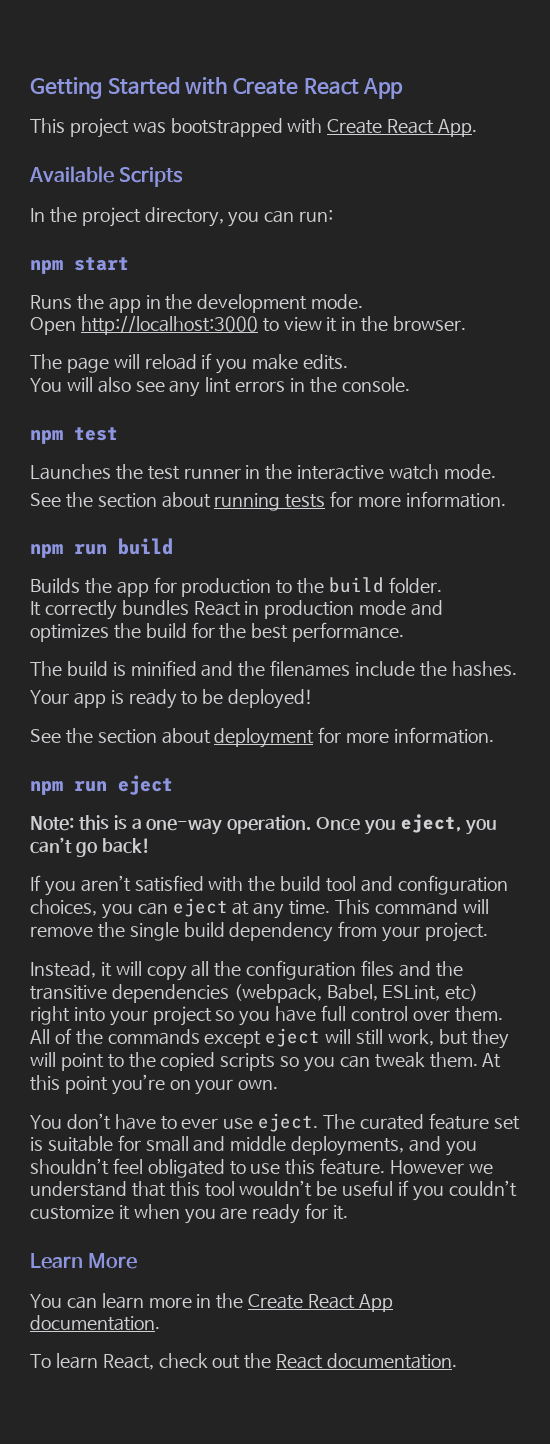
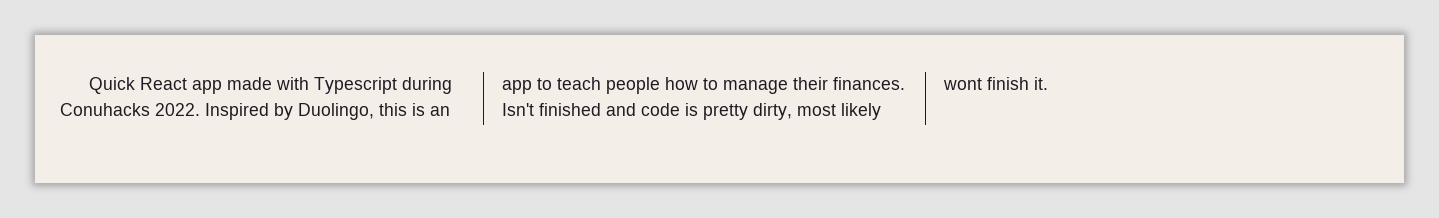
- Getting Started with Create React App
- This project was bootstrapped with Create React App.
- Available Scripts
- In the project directory, you can run:
- npm start
- Runs the app in the development mode.
- Open http://localhost:3000 to view it in the browser.
- The page will reload if you make edits.
- You will also see any lint errors in the console.
- npm test
- Launches the test runner in the interactive watch mode.
- See the section about running tests for more information.
- npm run build
- Builds the app for production to the build folder.
- It correctly bundles React in production mode and optimizes the build for the best performance.
- The build is minified and the filenames include the hashes.
- Your app is ready to be deployed!
- See the section about deployment for more information.
- npm run eject
- Note: this is a one-way operation. Once you eject, you can’t go back!
- If you aren’t satisfied with the build tool and configuration choices, you can eject at any time. This command will remove the single build dependency from your project.
- Instead, it will copy all the configuration files and the transitive dependencies (webpack, Babel, ESLint, etc) right into your project so you have full control over them. All of the commands except eject will still work, but they will point to the copied scripts so you can tweak them. At this point you’re on your own.
- You don’t have to ever use eject. The curated feature set is suitable for small and middle deployments, and you shouldn’t feel obligated to use this feature. However we understand that this tool wouldn’t be useful if you couldn’t customize it when you are ready for it.
- Learn More
- You can learn more in the Create React App documentation.
- To learn React, check out the React documentation.
+ Quick React app made with Typescript during Conuhacks 2022. Inspired by Duolingo, this is an app to teach people how to manage their finances. Isn't finished and code is pretty dirty, most likely wont finish it.

